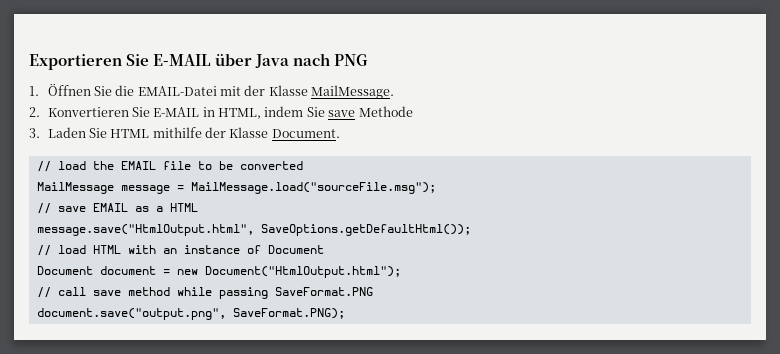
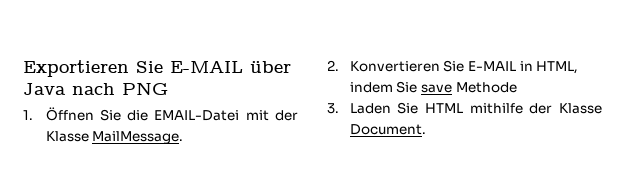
- // load the EMAIL file to be converted
- MailMessage message = MailMessage.load("sourceFile.msg");
- // save EMAIL as a HTML
- message.save("HtmlOutput.html", SaveOptions.getDefaultHtml());
- // load HTML with an instance of Document
- Document document = new Document("HtmlOutput.html");
- // call save method while passing SaveFormat.PNG
- document.save("output.png", SaveFormat.PNG);

